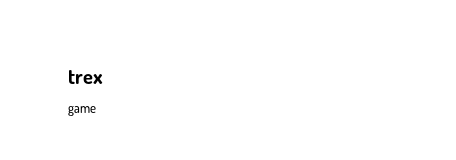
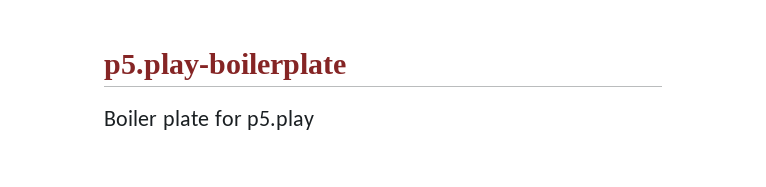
- trex
- game
+ p5.play-boilerplate
+ Boiler plate for p5.play

